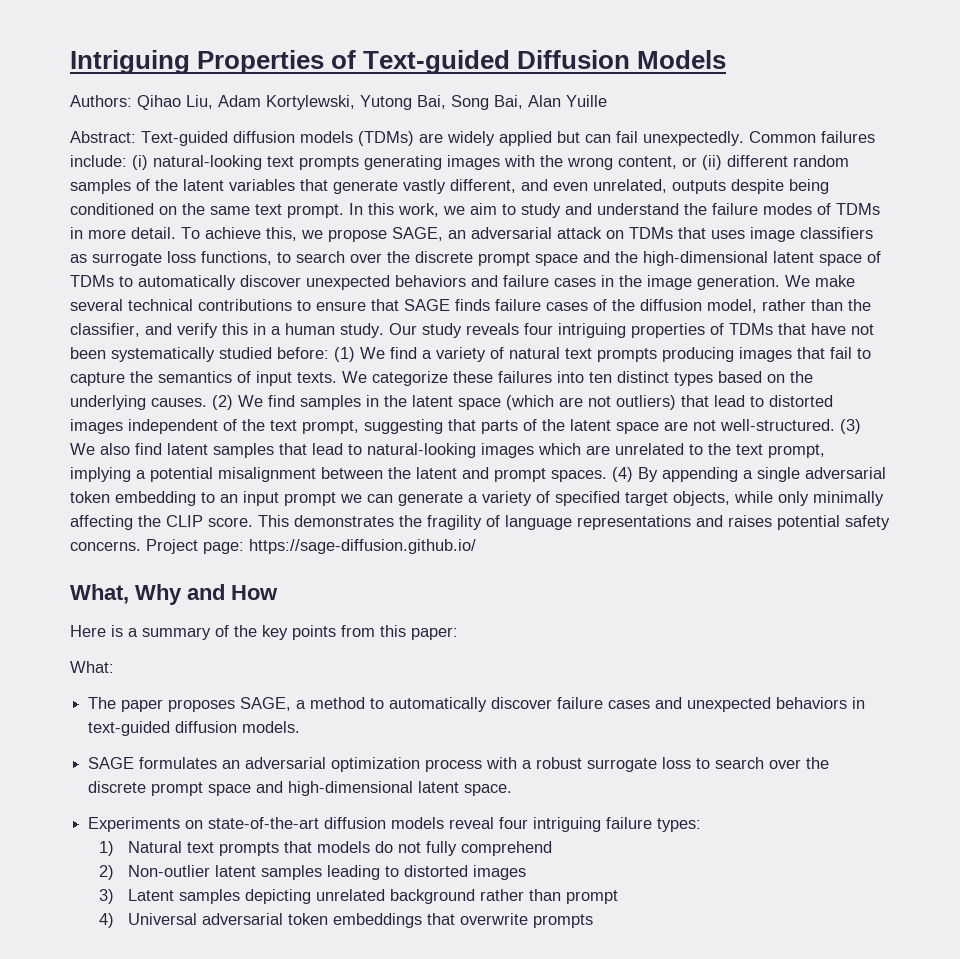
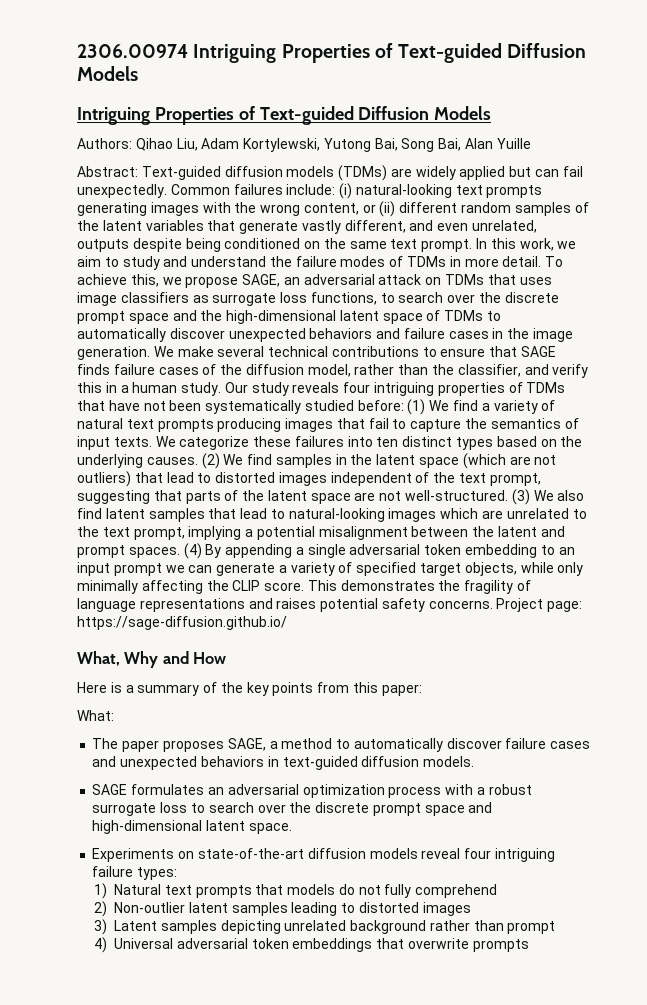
+ 2306.00974 Intriguing Properties of Text-guided Diffusion Models

